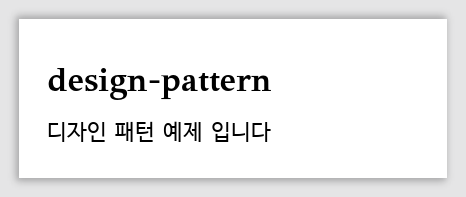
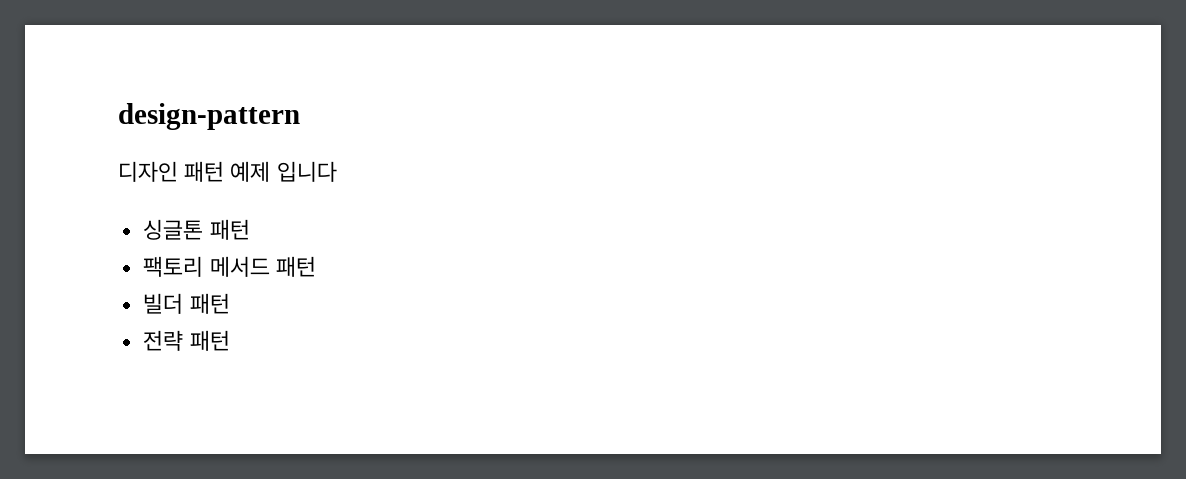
+ 싱글톤 패턴
+ 팩토리 메서드 패턴
+ 빌더 패턴
+ 전략 패턴

